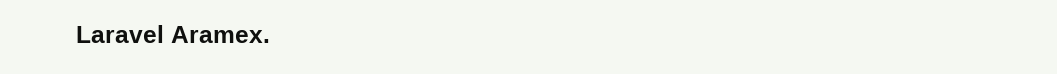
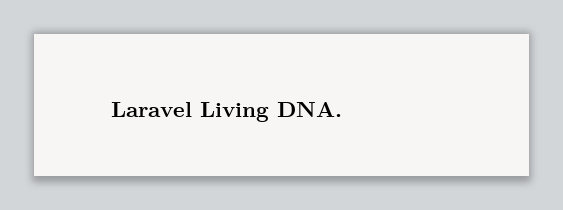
- Laravel Aramex.
+ Laravel Living DNA.

